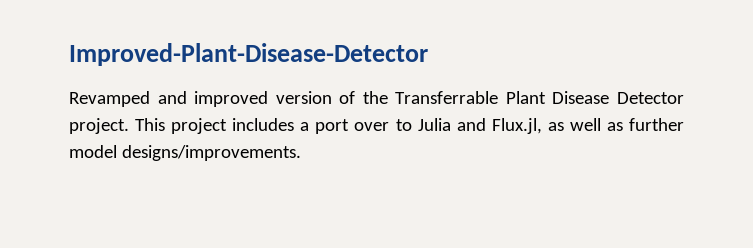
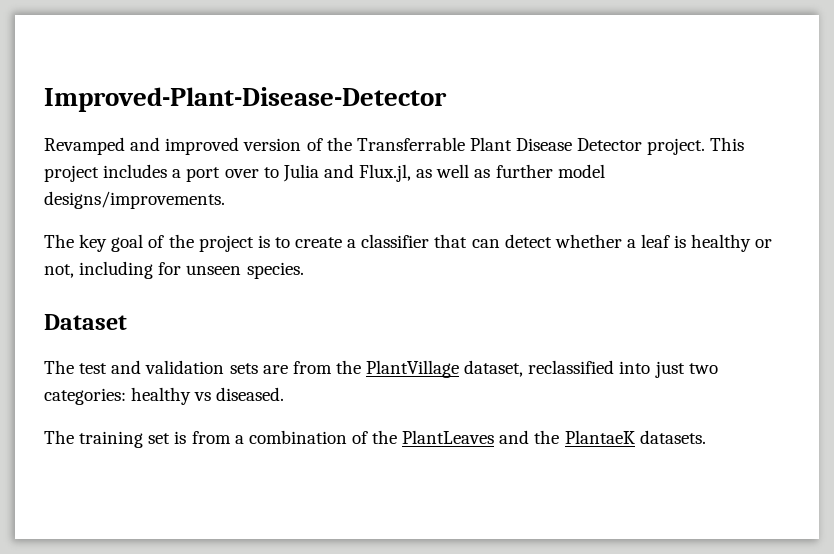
+ The key goal of the project is to create a classifier that can detect whether a leaf is healthy or not, including for unseen species.
+ Dataset
+ The test and validation sets are from the PlantVillage dataset, reclassified into just two categories: healthy vs diseased.
+ The training set is from a combination of the PlantLeaves and the PlantaeK datasets.

